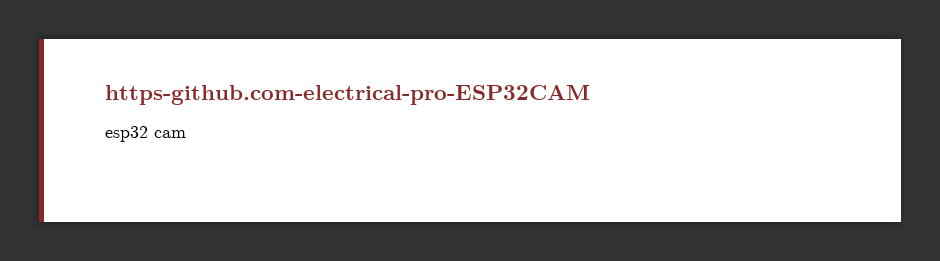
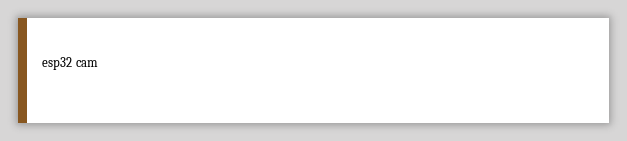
- https-github.com-electrical-pro-ESP32CAM

